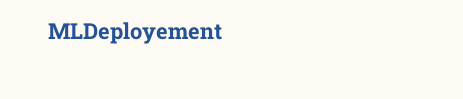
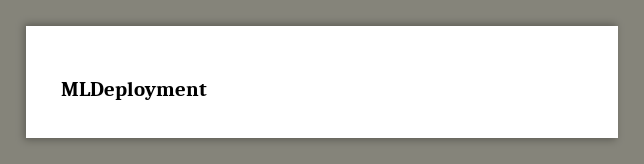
- MLDeployement
+ MLDeployment

